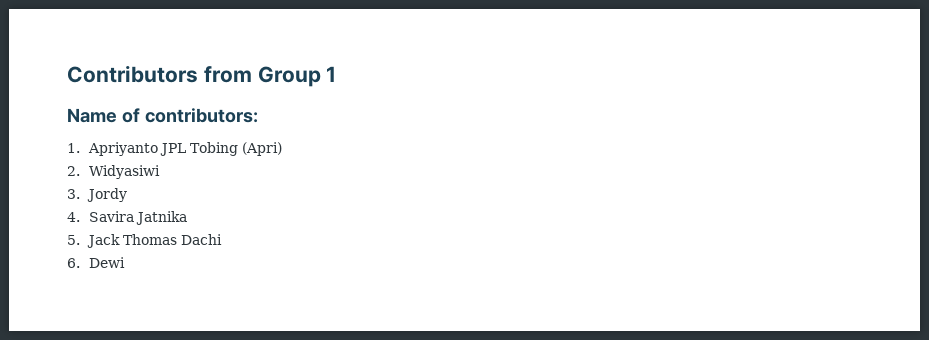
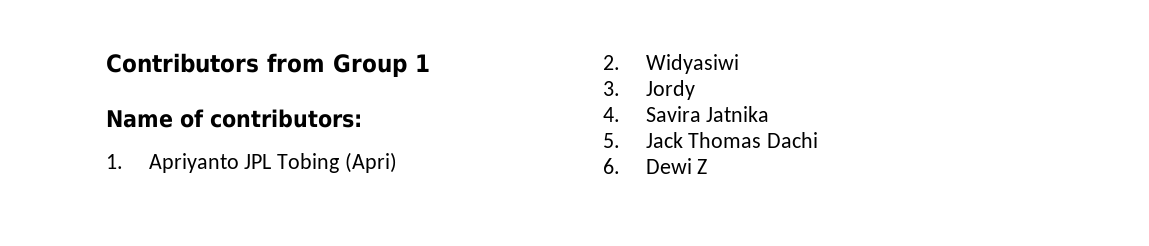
- 6. Dewi
+ 6. Dewi Z

